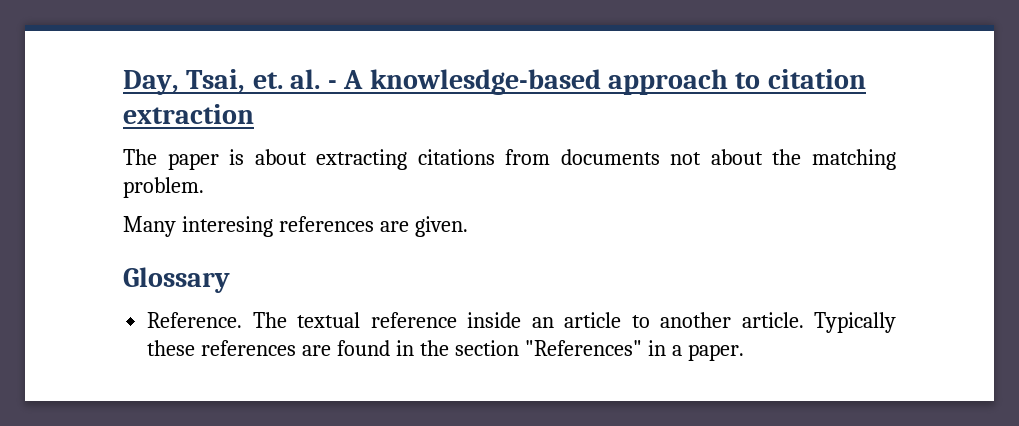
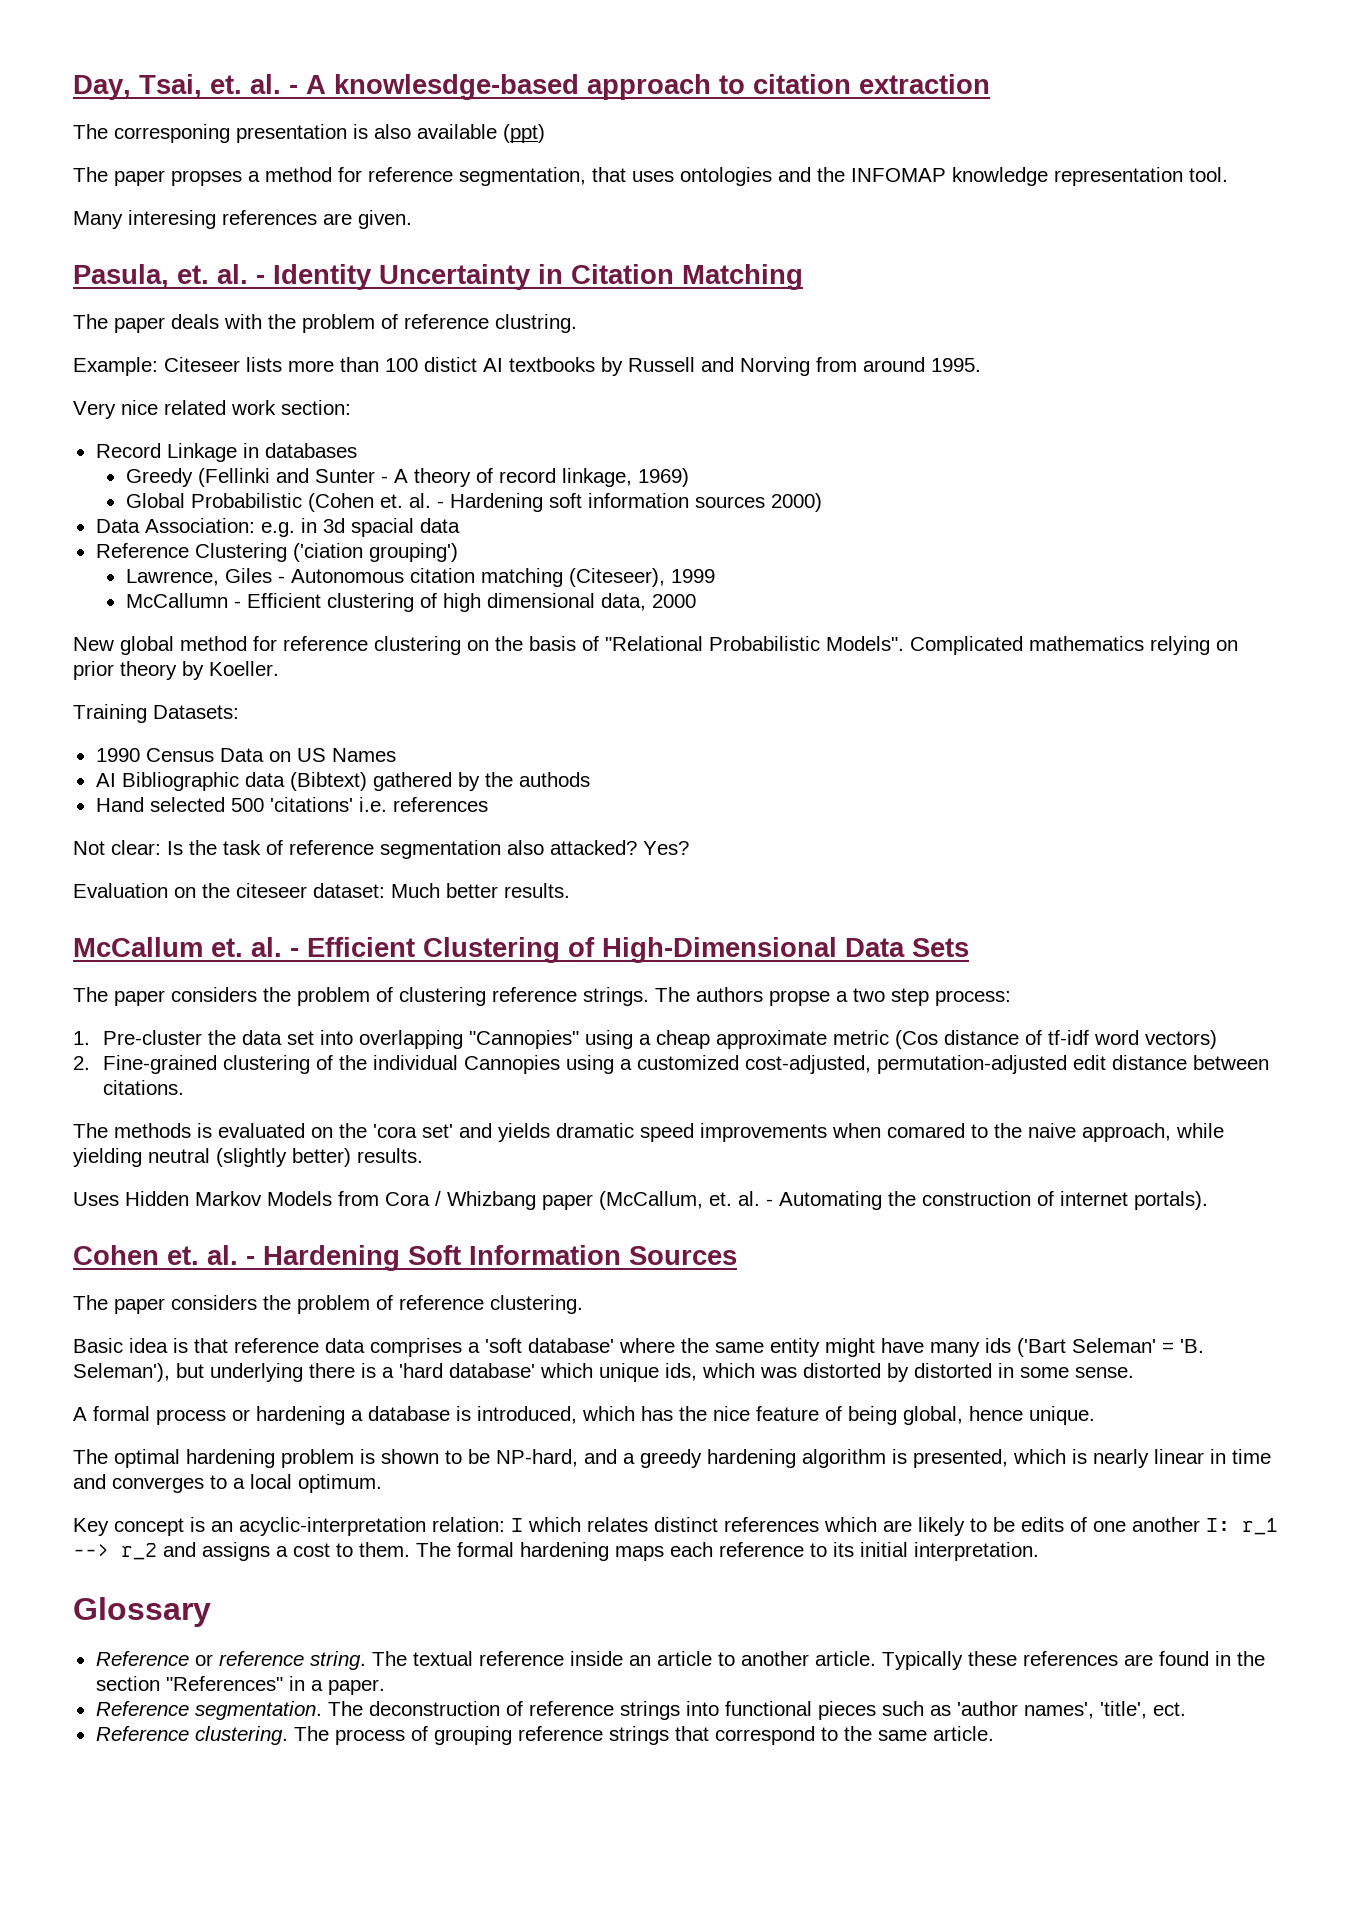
- The paper is about extracting citations from documents not about the matching problem.
+ The corresponing presentation is also available (ppt)
+ The paper propses a method for reference segmentation, that uses ontologies and the INFOMAP knowledge representation tool.
+ Pasula, et. al. - Identity Uncertainty in Citation Matching
+ The paper deals with the problem of reference clustring.
+ Example: Citeseer lists more than 100 distict AI textbooks by Russell and Norving from around 1995.
+ Very nice related work section:
+ Record Linkage in databases
+ Greedy (Fellinki and Sunter - A theory of record linkage, 1969)
+ Global Probabilistic (Cohen et. al. - Hardening soft information sources 2000)
+ Data Association: e.g. in 3d spacial data
+ Reference Clustering ('ciation grouping')
+ Lawrence, Giles - Autonomous citation matching (Citeseer), 1999
+ McCallumn - Efficient clustering of high dimensional data, 2000
+ New global method for reference clustering on the basis of "Relational Probabilistic Models". Complicated mathematics relying on prior theory by Koeller.
+ Training Datasets:
+ 1990 Census Data on US Names
+ AI Bibliographic data (Bibtext) gathered by the authods
+ Hand selected 500 'citations' i.e. references
+ Not clear: Is the task of reference segmentation also attacked? Yes?
+ Evaluation on the citeseer dataset: Much better results.
+ McCallum et. al. - Efficient Clustering of High-Dimensional Data Sets
+ The paper considers the problem of clustering reference strings. The authors propse a two step process:
+ 1. Pre-cluster the data set into overlapping "Cannopies" using a cheap approximate metric (Cos distance of tf-idf word vectors)
+ 2. Fine-grained clustering of the individual Cannopies using a customized cost-adjusted, permutation-adjusted edit distance between citations.
+ The methods is evaluated on the 'cora set' and yields dramatic speed improvements when comared to the naive approach, while yielding neutral (slightly better) results.
+ Uses Hidden Markov Models from Cora / Whizbang paper (McCallum, et. al. - Automating the construction of internet portals).
+ Cohen et. al. - Hardening Soft Information Sources
+ The paper considers the problem of reference clustering.
+ Basic idea is that reference data comprises a 'soft database' where the same entity might have many ids ('Bart Seleman' = 'B. Seleman'), but underlying there is a 'hard database' which unique ids, which was distorted by distorted in some sense.
+ A formal process or hardening a database is introduced, which has the nice feature of being global, hence unique.
+ The optimal hardening problem is shown to be NP-hard, and a greedy hardening algorithm is presented, which is nearly linear in time and converges to a local optimum.
+ Key concept is an acyclic-interpretation relation: I which relates distinct references which are likely to be edits of one another I: r_1 --> r_2 and assigns a cost to them. The formal hardening maps each reference to its initial interpretation.
  Glossary
- Reference.
+ Reference or reference string.
+ Reference segmentation. The deconstruction of reference strings into functional pieces such as 'author names', 'title', ect.
+ Reference clustering. The process of grouping reference strings that correspond to the same article.

